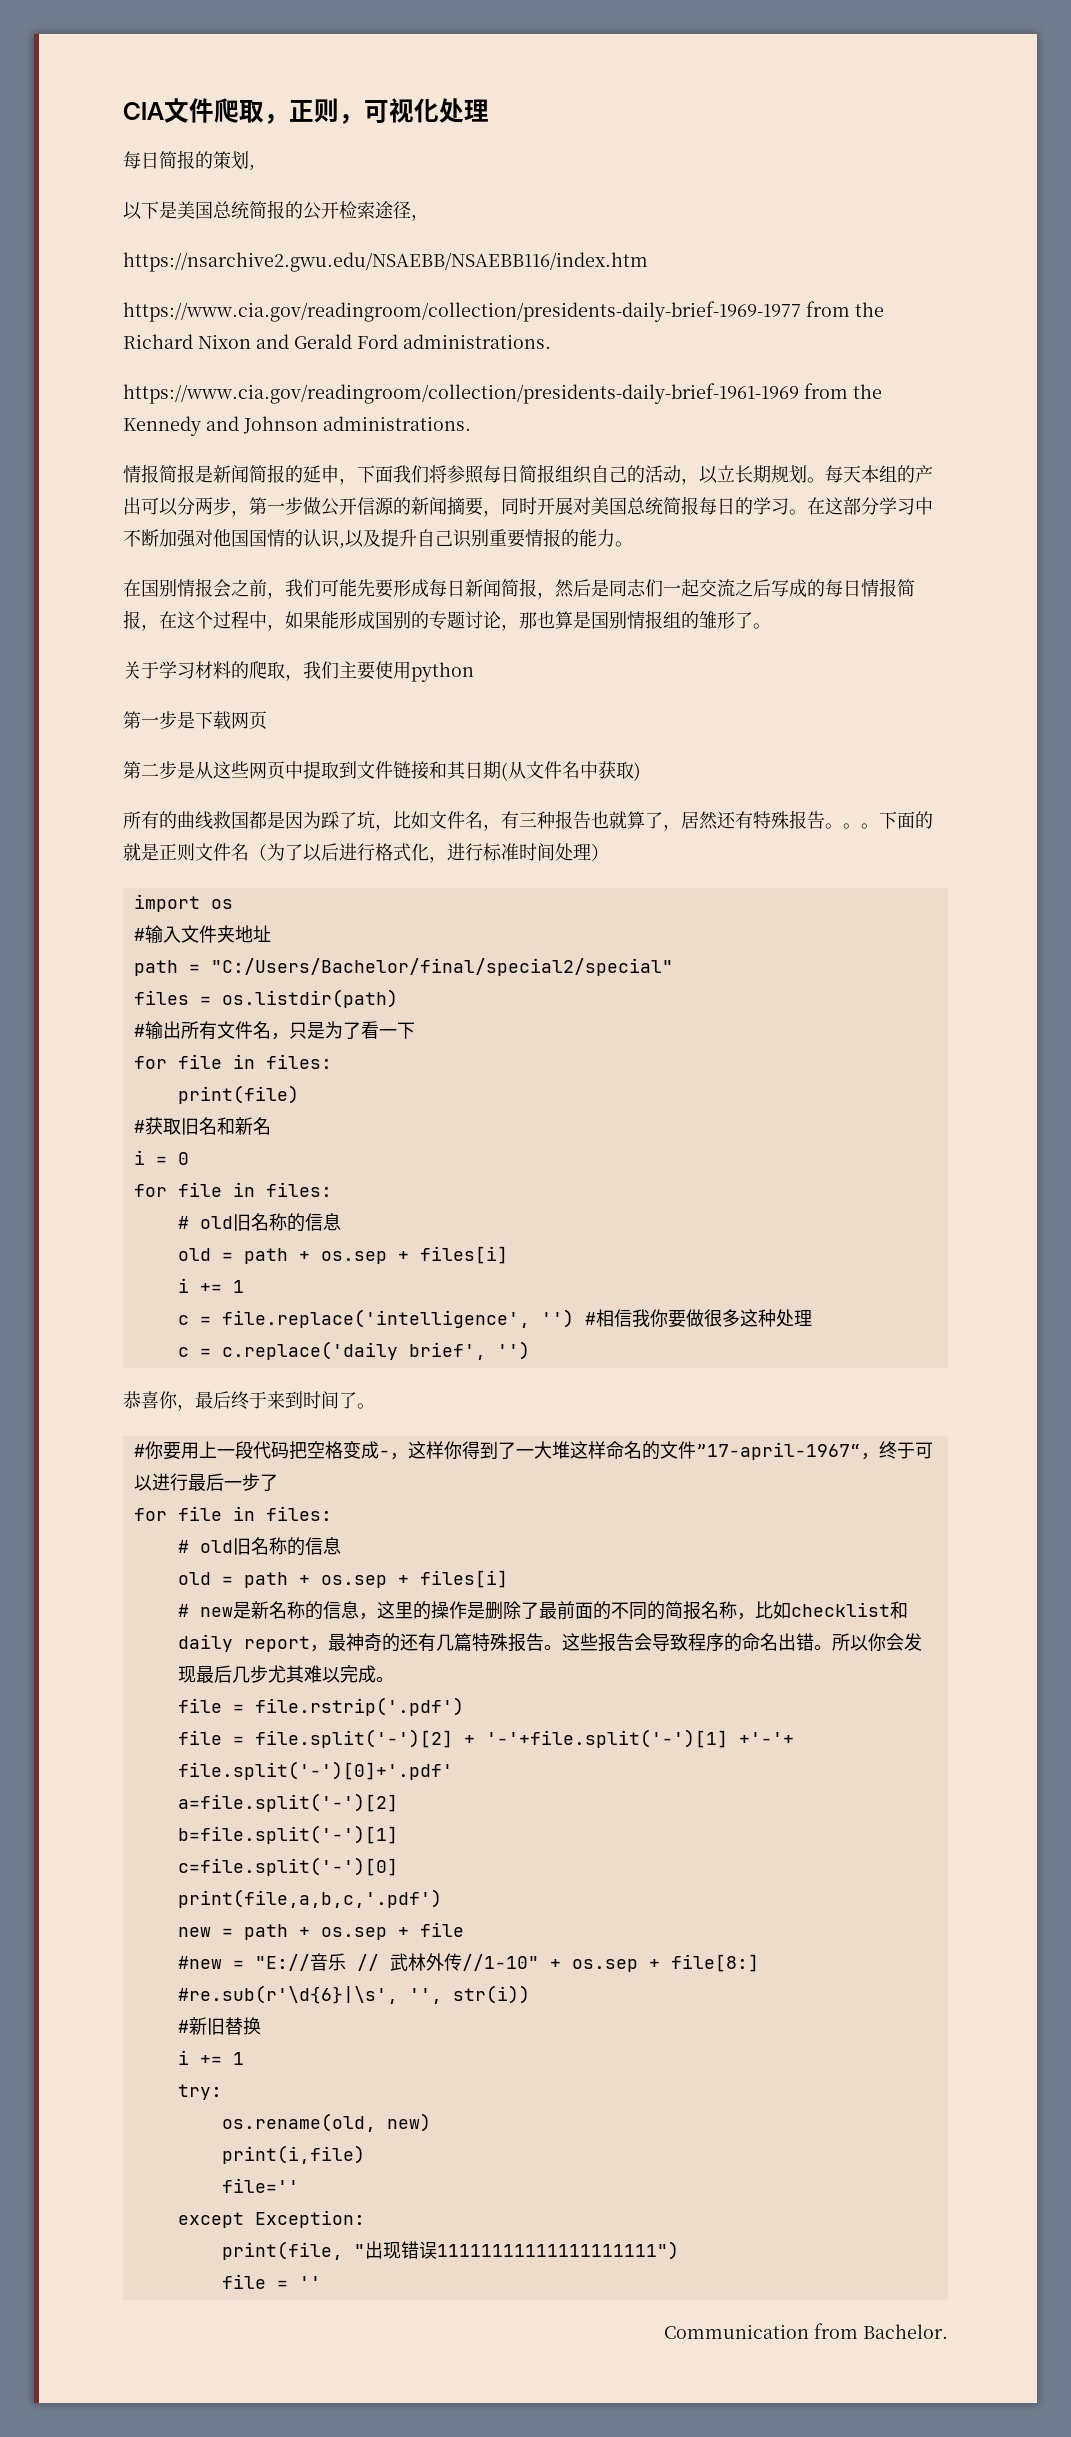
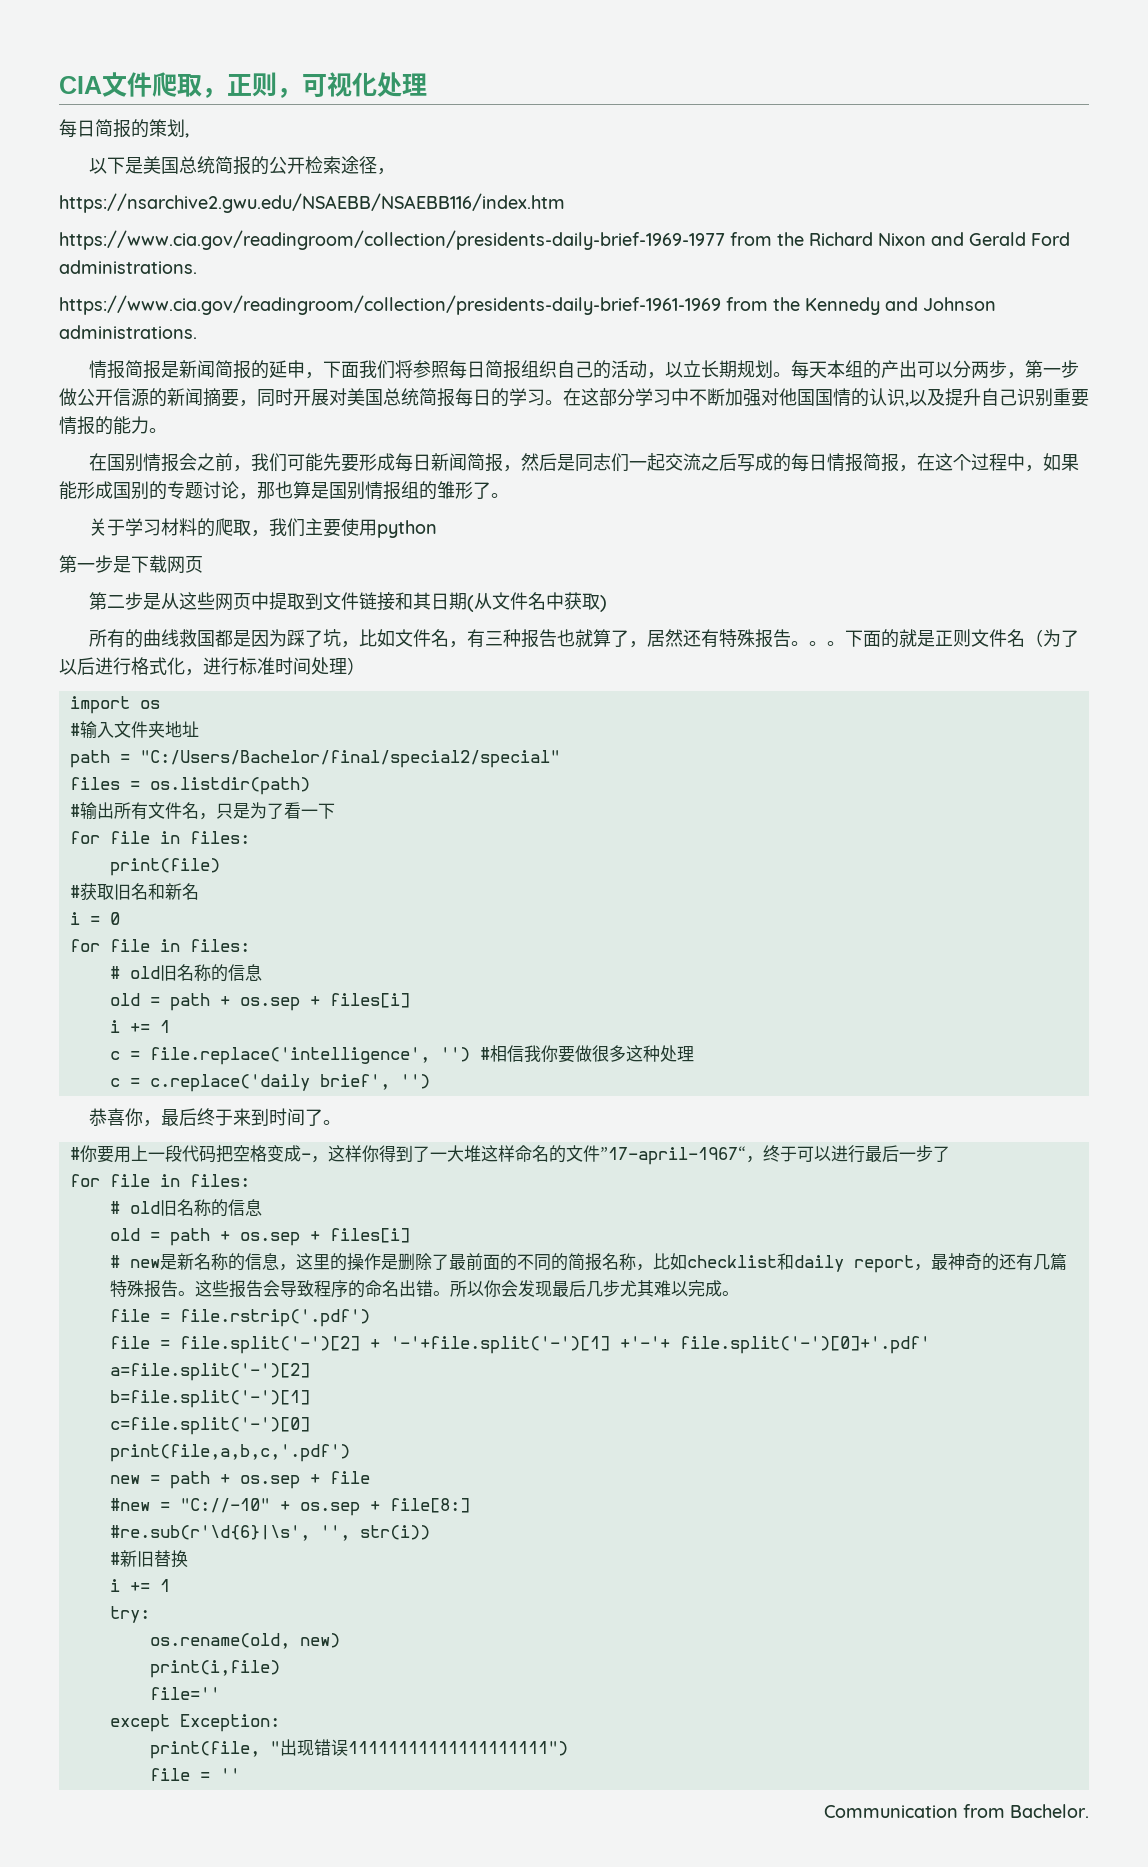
- #new = "E://音乐 // 武林外传//1-10" + os.sep + file[8:]
+ #new = "C://-10" + os.sep + file[8:]

